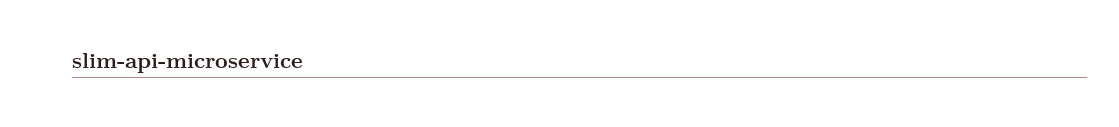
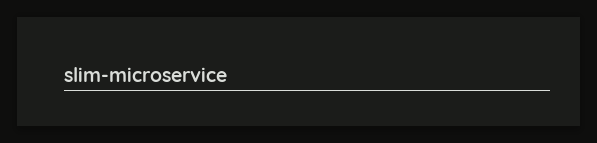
- slim-api-microservice
+ slim-microservice

